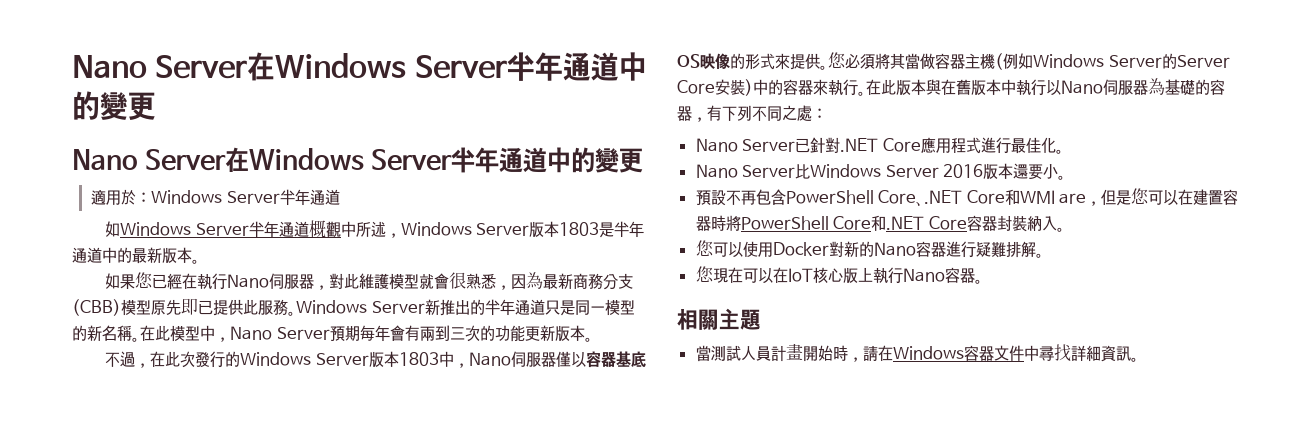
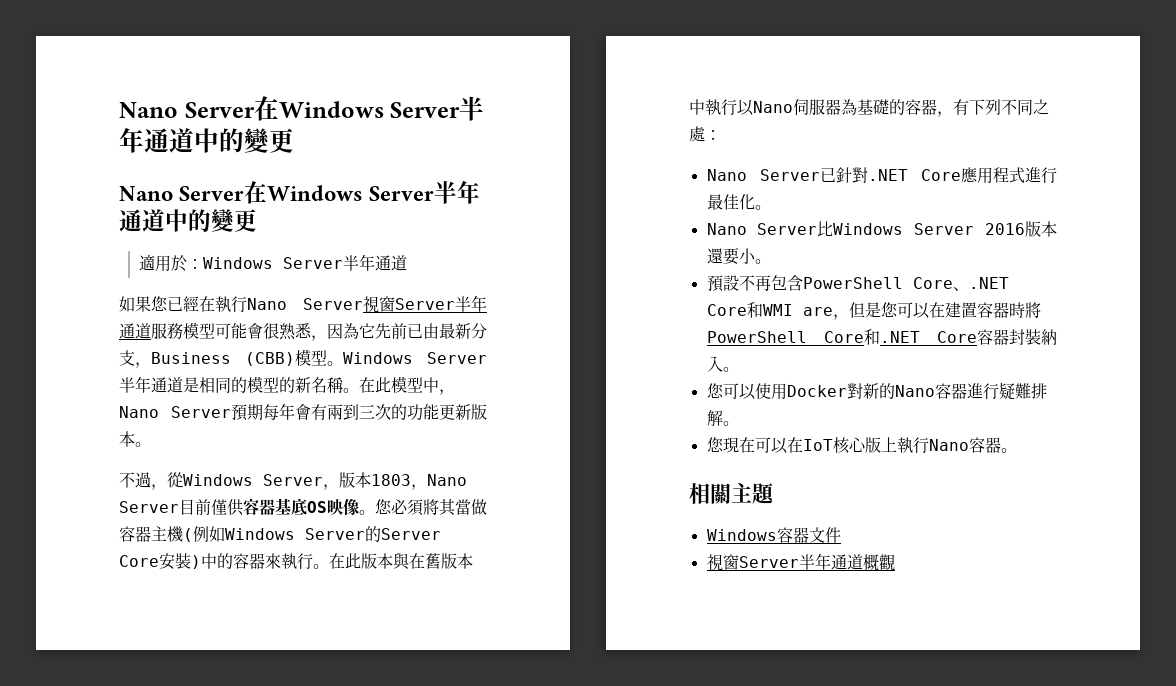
- 如Windows Server半年通道概觀中所述，Windows Server版本1803是半年通道中的最新版本。
- 如果您已經在執行Nano伺服器，對此維護模型就會很熟悉，因為最新商務分支(CBB)模型原先即已提供此服務。Windows Server新推出的半年通道只是同一模型的新名稱。
+ 如果您已經在執行Nano Server視窗Server半年通道服務模型可能會很熟悉，因為它先前已由最新分支，Business (CBB)模型。Windows Server半年通道是相同的模型的新名稱。
- 不過，在此次發行的Windows Server版本1803中，Nano伺服器僅以容器基底OS映像的形式來提供。
+ 不過，從Windows Server，版本1803，Nano Server目前僅供容器基底OS映像。
- 當測試人員計畫開始時，請在Windows容器文件中尋找詳細資訊。
+ Windows容器文件
+ 視窗Server半年通道概觀

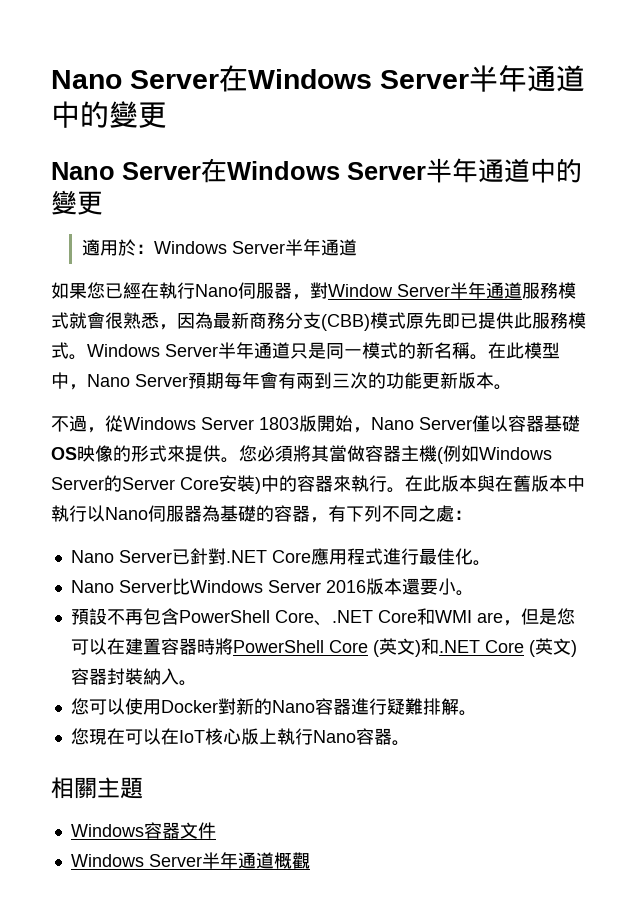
- 如果您已經在執行Nano Server視窗Server半年通道服務模型可能會很熟悉，因為它先前已由最新分支，Business (CBB)模型。
+ 如果您已經在執行Nano伺服器，對Window Server半年通道服務模式就會很熟悉，因為最新商務分支(CBB)模式原先即已提供此服務模式。
- Windows Server半年通道是相同的模型的新名稱。
+ Windows Server半年通道只是同一模式的新名稱。
- 不過，從Windows Server，版本1803，Nano Server目前僅供容器基底OS映像。
+ 不過，從Windows Server 1803版開始，Nano Server僅以容器基礎OS映像的形式來提供。
- 預設不再包含PowerShell Core、.NET Core和WMI are，但是您可以在建置容器時將PowerShell Core和.NET Core容器封裝納入。
+ 預設不再包含PowerShell Core、.NET Core和WMI are，但是您可以在建置容器時將PowerShell Core (英文)和.NET Core (英文)容器封裝納入。
- 視窗Server半年通道概觀
+ Windows Server半年通道概觀

